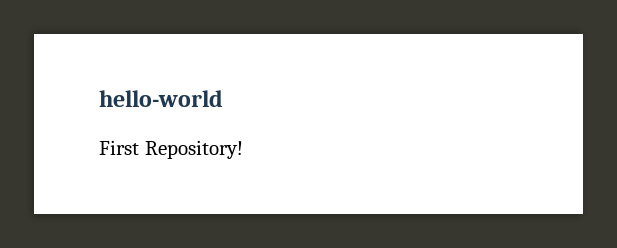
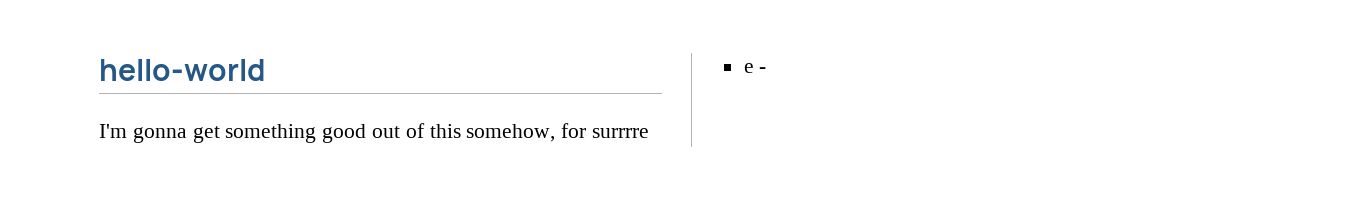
- First Repository!
+ I'm gonna get something good out of this somehow, for surrrre
+ e -

